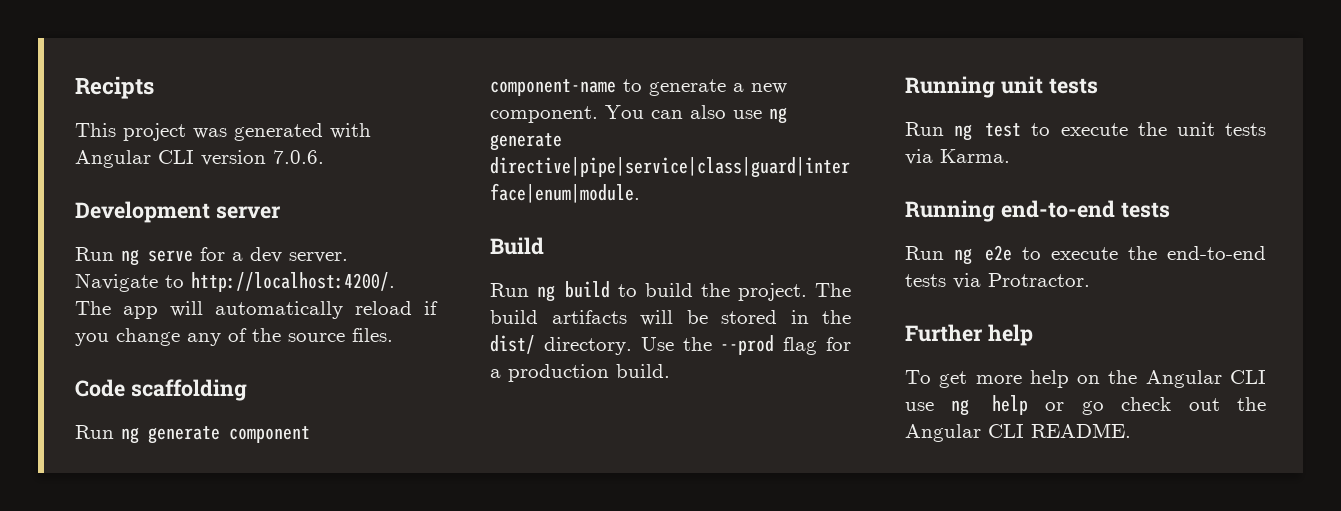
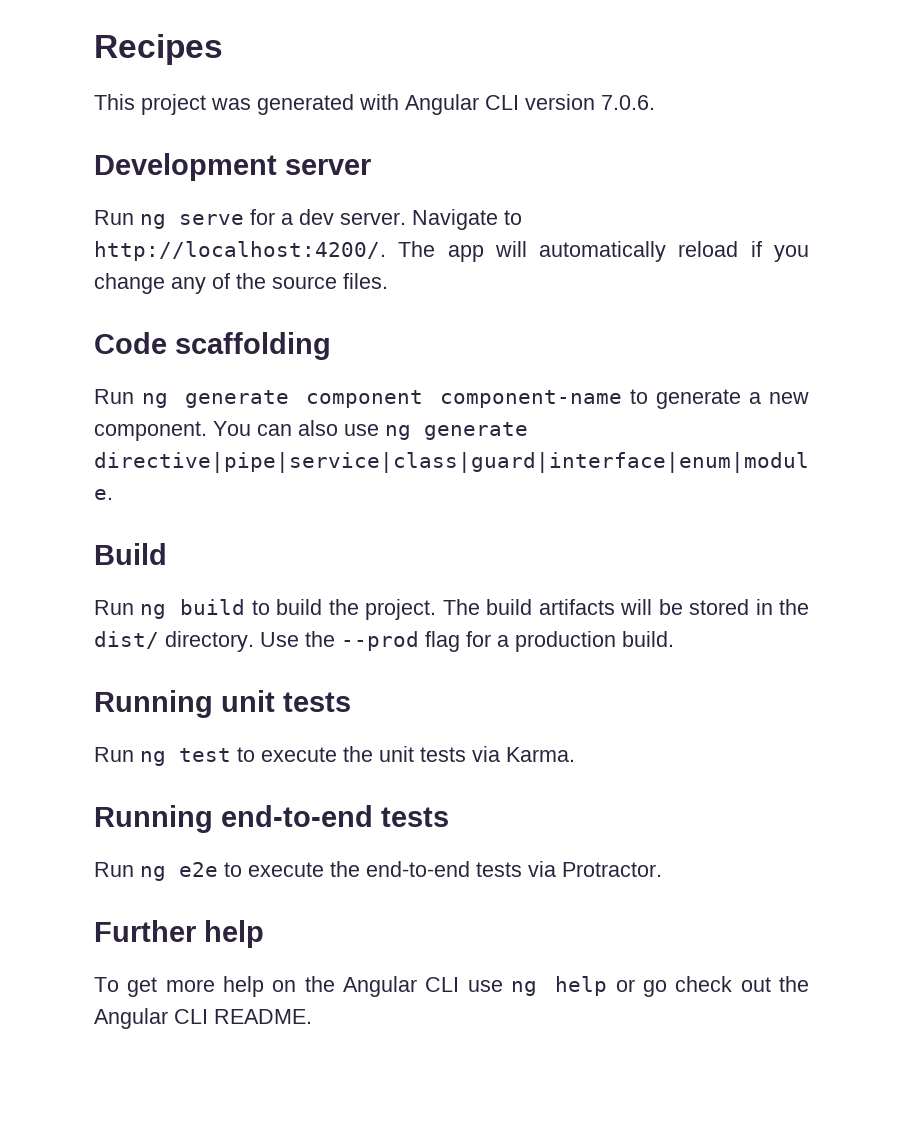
- Recipts
+ Recipes

